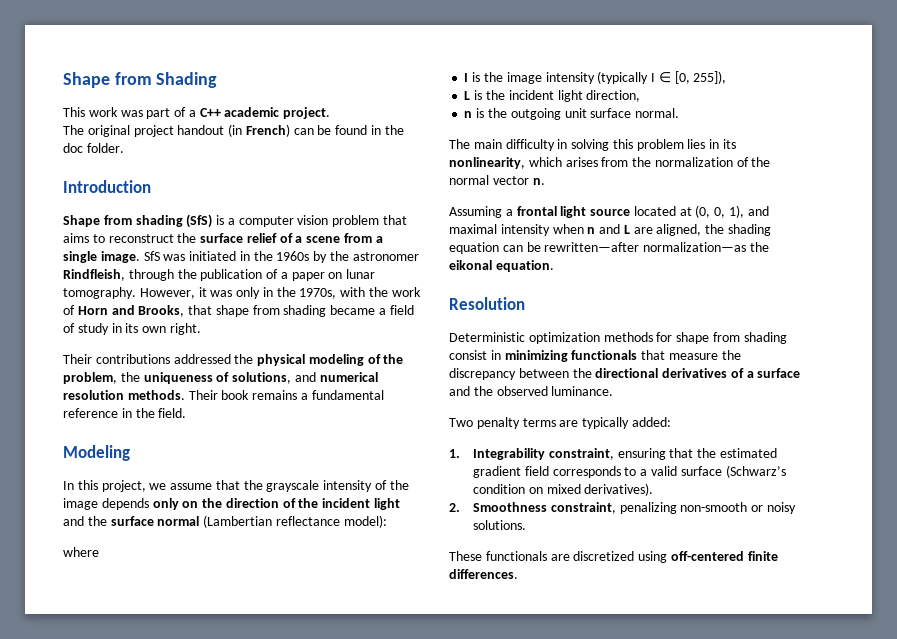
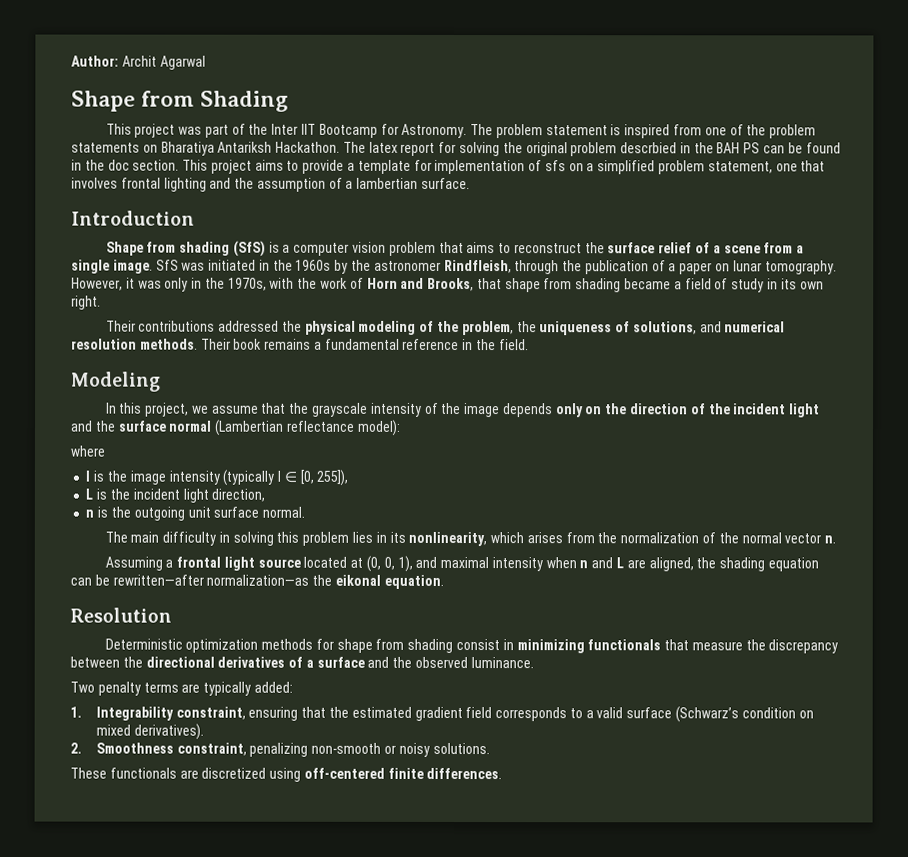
+ Author: Archit Agarwal
- This work was part of a C++ academic project.
- The original project handout (in French) can be found in the doc folder.
+ This project was part of the Inter IIT Bootcamp for Astronomy. The problem statement is inspired from one of the problem statements on Bharatiya Antariksh Hackathon. The latex report for solving the original problem descrbied in the BAH PS can be found in the doc section. This project aims to provide a template for implementation of sfs on a simplified problem statement, one that involves frontal lighting and the assumption of a lambertian surface.

